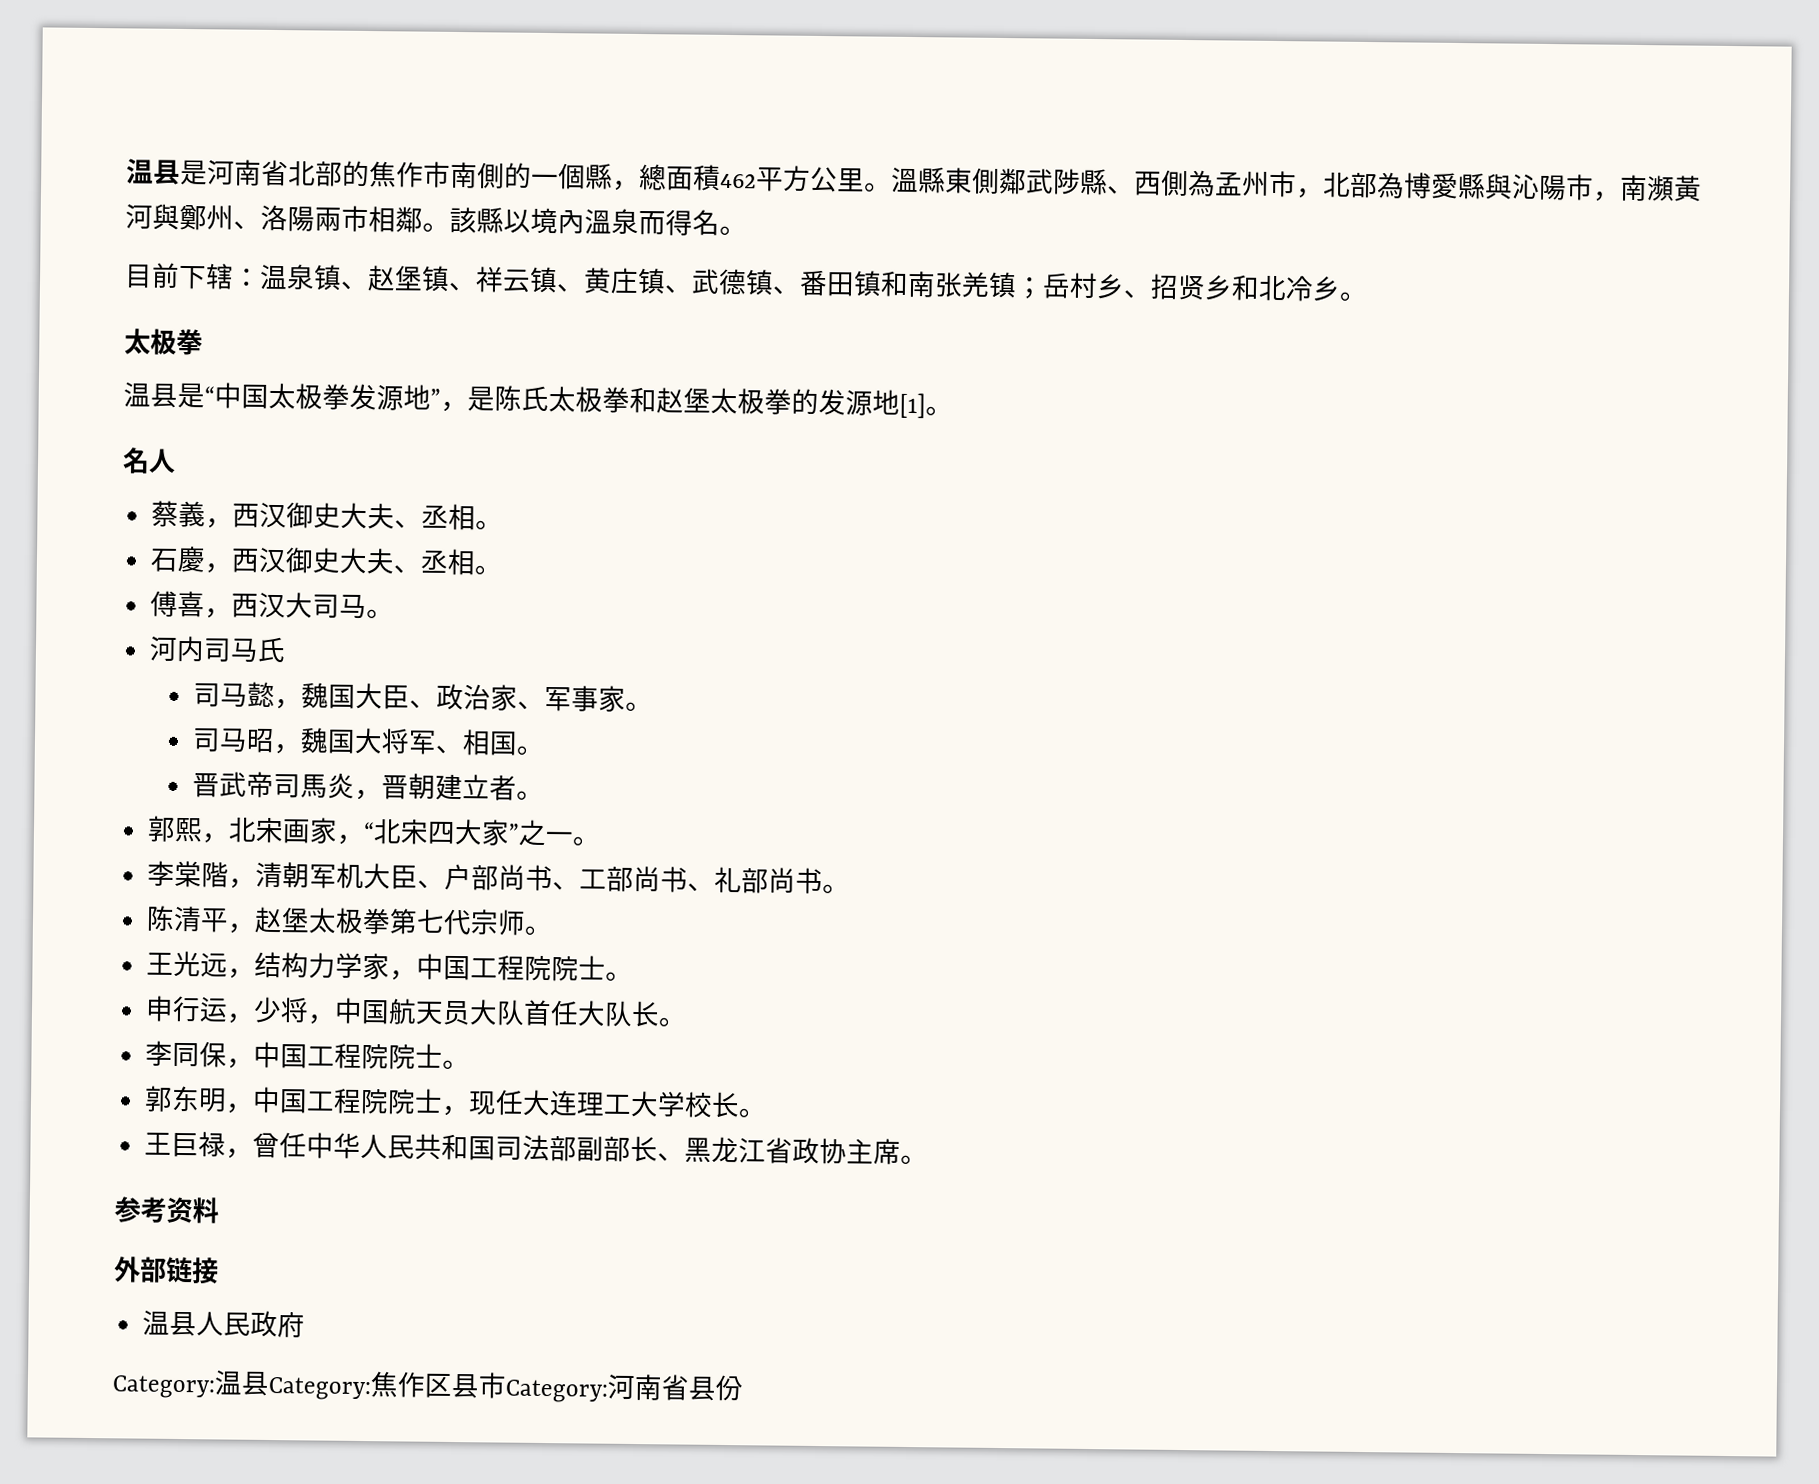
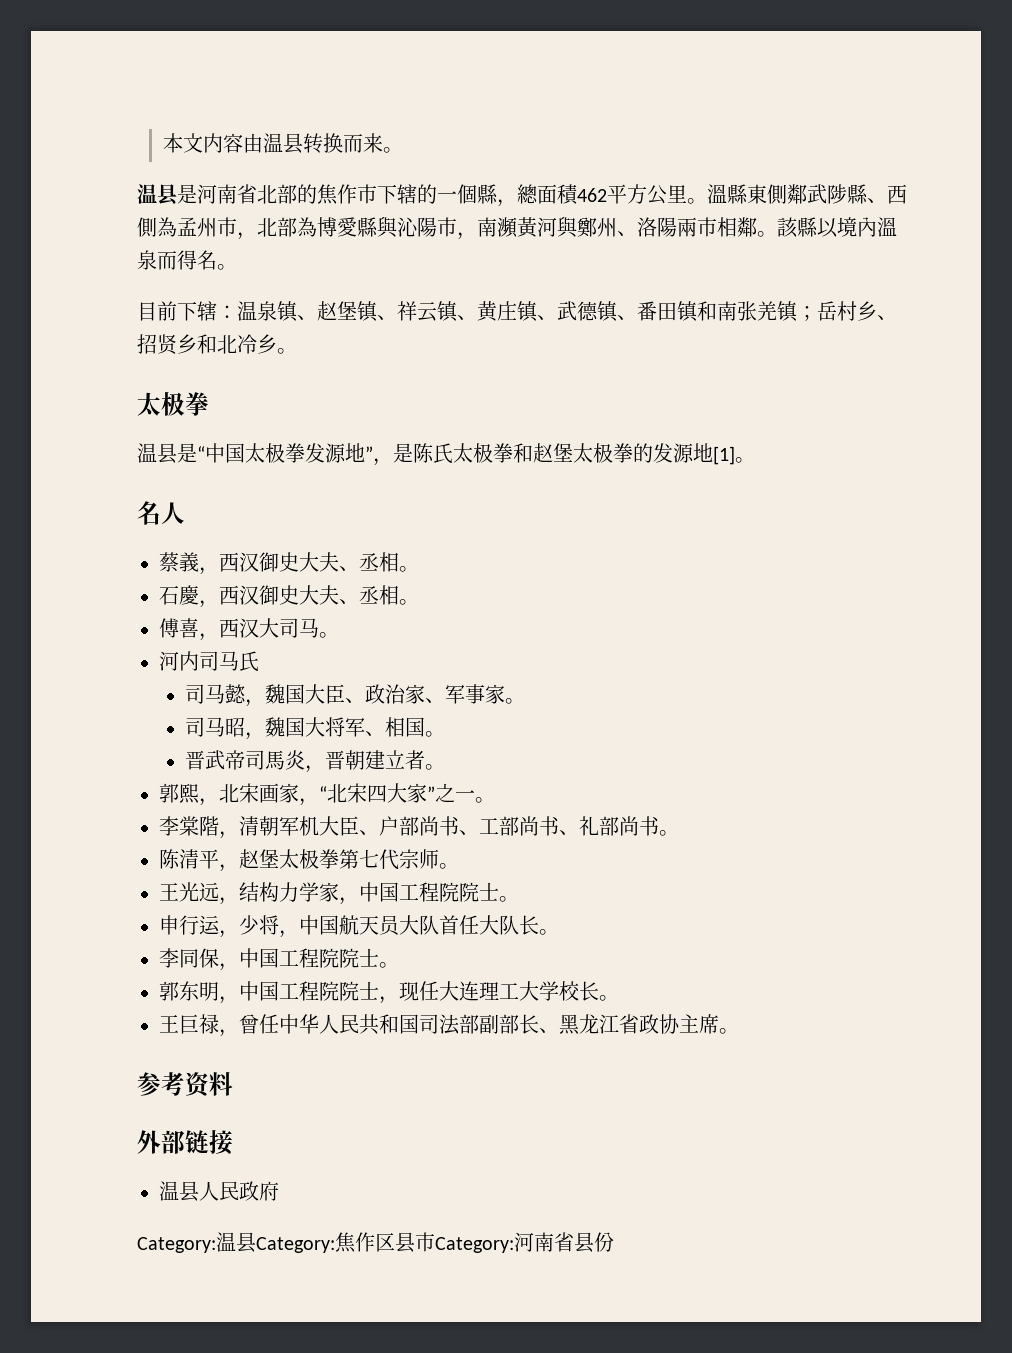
+ 本文内容由温县转换而来。
- 温县是河南省北部的焦作市南側的一個縣，總面積462平方公里。
+ 温县是河南省北部的焦作市下辖的一個縣，總面積462平方公里。

